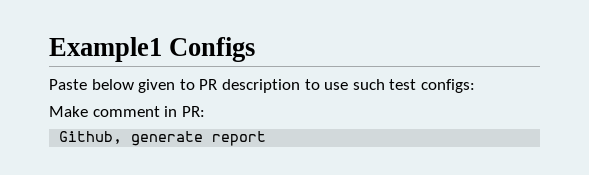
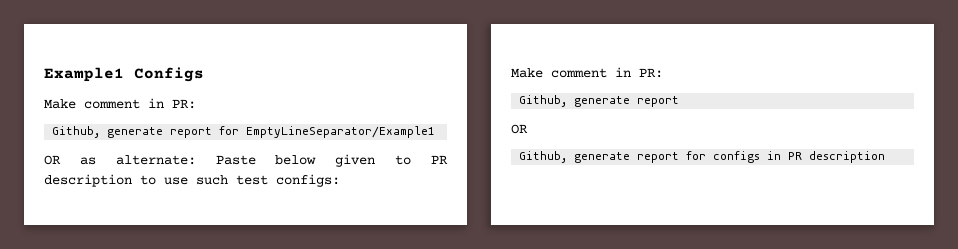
  Example1 Configs
- Paste below given to PR description to use such test configs:
+ Make comment in PR:
+ Github, generate report for EmptyLineSeparator/Example1
+ OR as alternate: Paste below given to PR description to use such test configs:
  Make comment in PR:
  Github, generate report
+ OR
+ Github, generate report for configs in PR description

